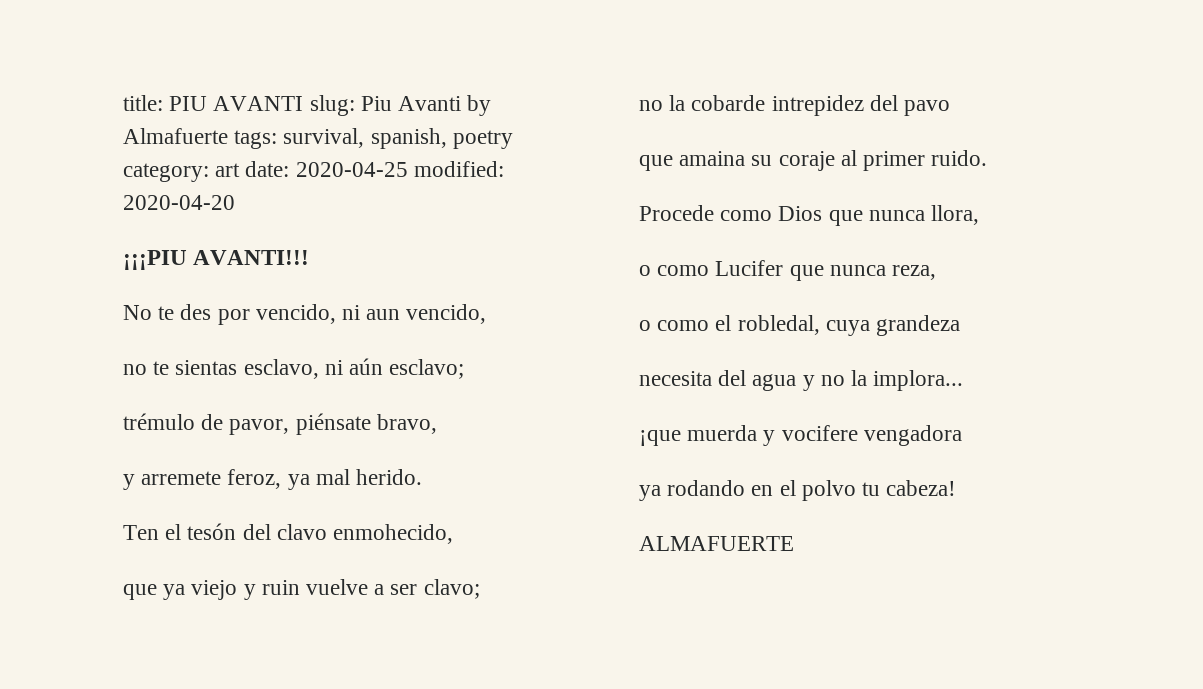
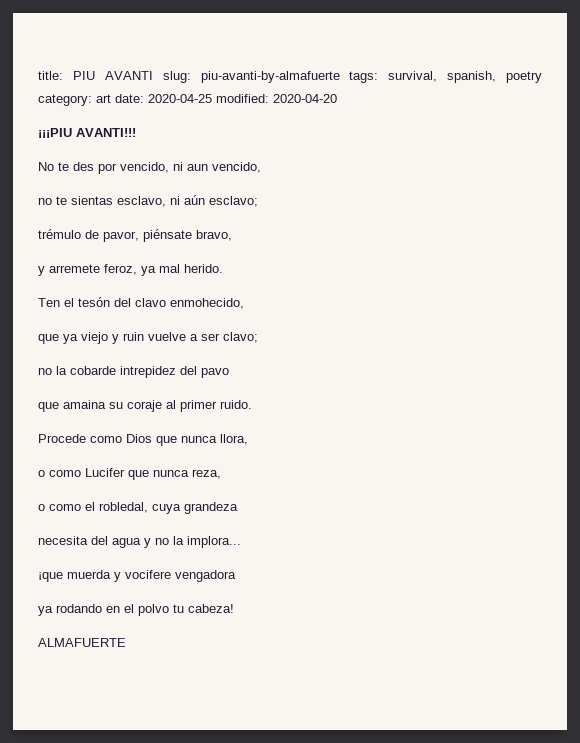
- title: PIU AVANTI slug: Piu Avanti by Almafuerte tags: survival, spanish, poetry category: art date: 2020-04-25 modified: 2020-04-20
+ title: PIU AVANTI slug: piu-avanti-by-almafuerte tags: survival, spanish, poetry category: art date: 2020-04-25 modified: 2020-04-20

